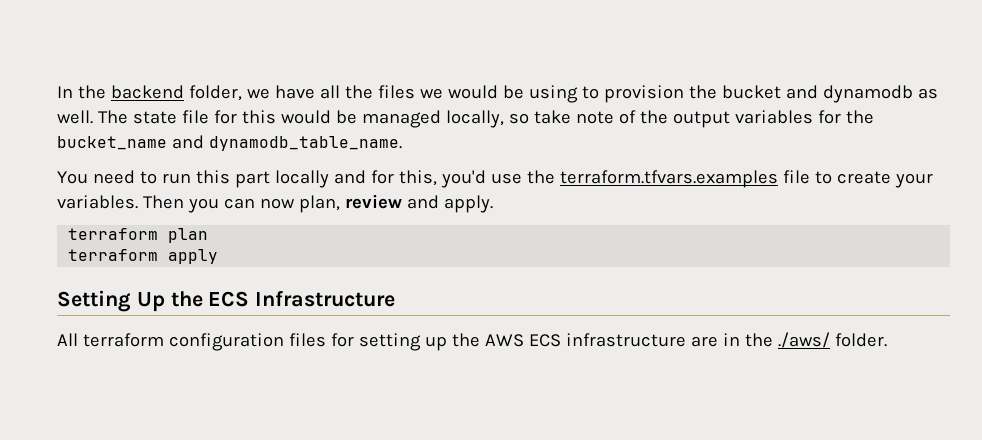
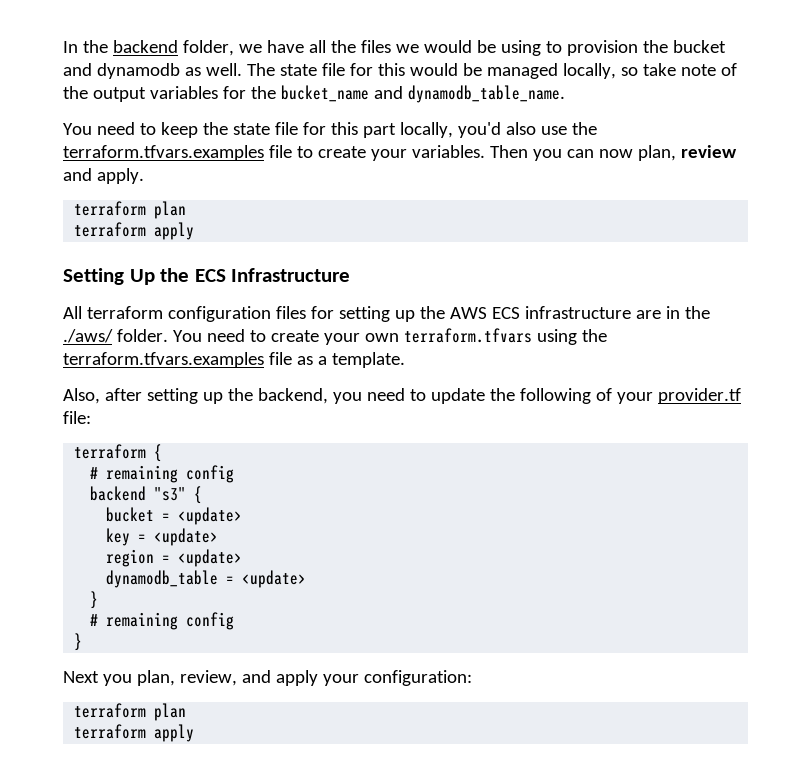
- You need to run this part locally and for this, you'd use the terraform.tfvars.examples file to create your variables.
+ You need to keep the state file for this part locally, you'd also use the terraform.tfvars.examples file to create your variables.
+ You need to create your own terraform.tfvars using the terraform.tfvars.examples file as a template.
+ Also, after setting up the backend, you need to update the following of your provider.tf file:
+ terraform {
+ # remaining config
+ backend "s3" {
+ bucket = <update>
+ key = <update>
+ region = <update>
+ dynamodb_table = <update>
+ }
+ # remaining config
+ }
+ Next you plan, review, and apply your configuration:
+ terraform plan
+ terraform apply

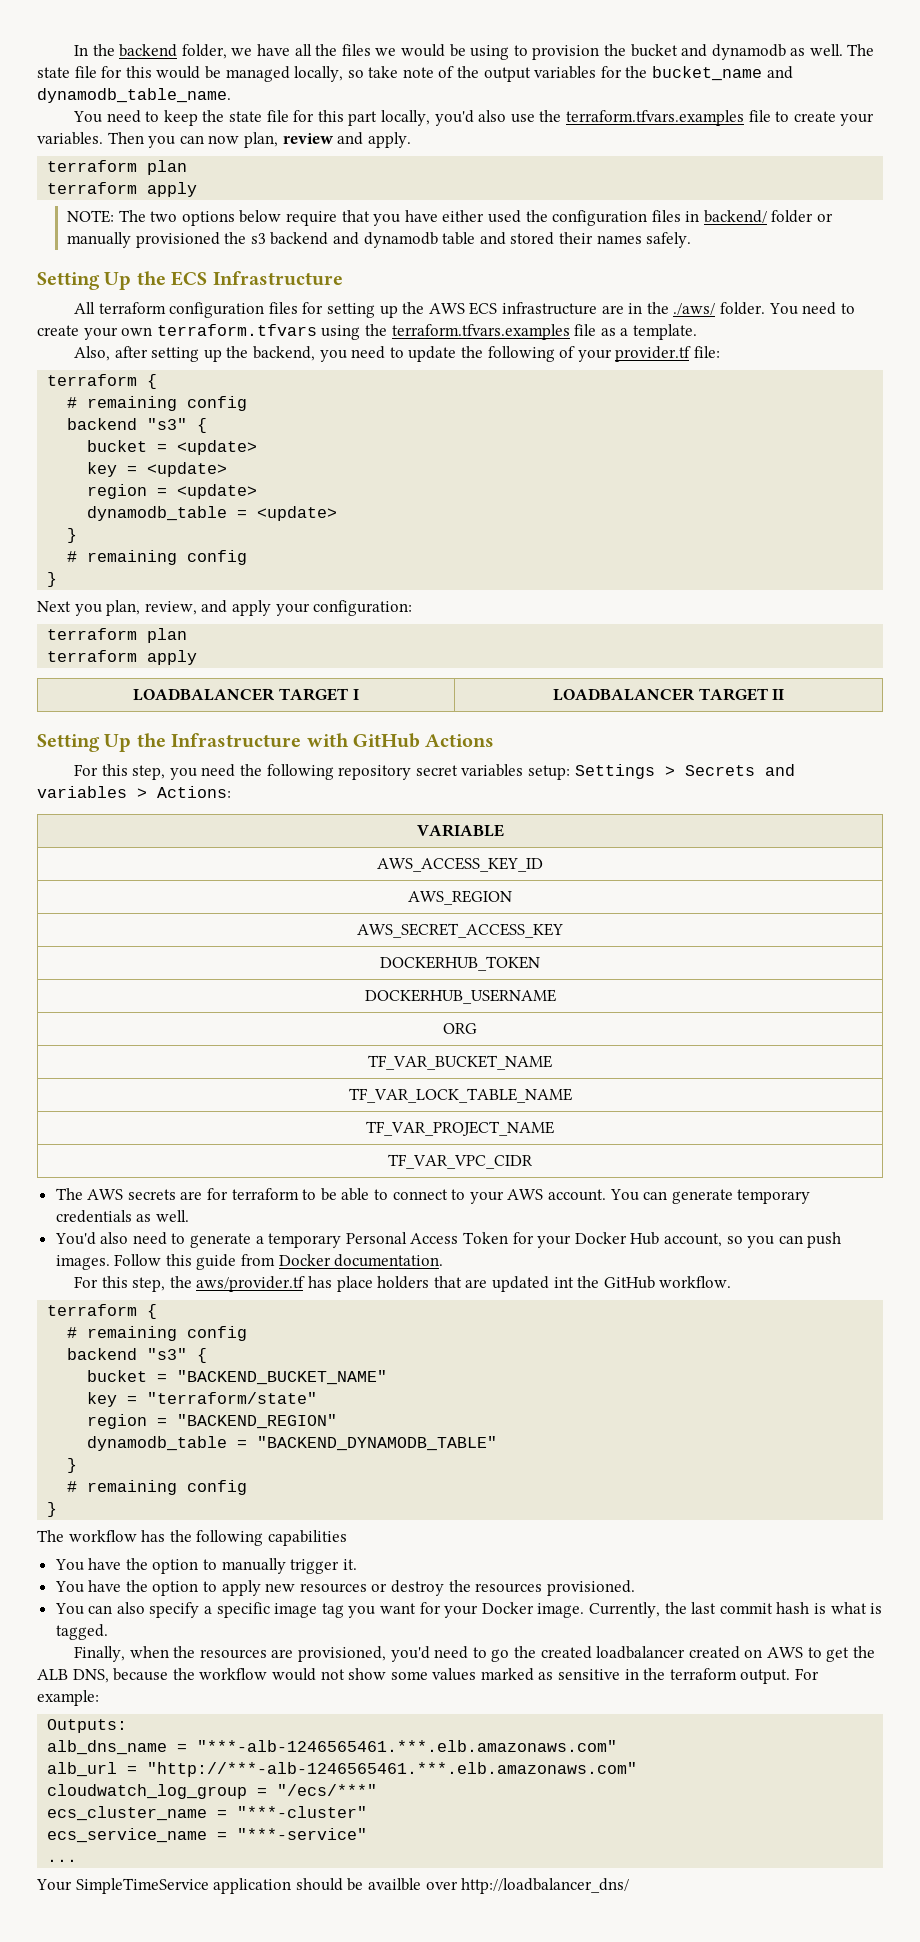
+ NOTE: The two options below require that you have either used the configuration files in backend/ folder or manually provisioned the s3 backend and dynamodb table and stored their names safely.
+ LOADBALANCER TARGET I | LOADBALANCER TARGET II
+ Setting Up the Infrastructure with GitHub Actions
+ For this step, you need the following repository secret variables setup: Settings > Secrets and variables > Actions:
+ VARIABLE
+ AWS_ACCESS_KEY_ID
+ AWS_REGION
+ AWS_SECRET_ACCESS_KEY
+ DOCKERHUB_TOKEN
+ DOCKERHUB_USERNAME
+ ORG
+ TF_VAR_BUCKET_NAME
+ TF_VAR_LOCK_TABLE_NAME
+ TF_VAR_PROJECT_NAME
+ TF_VAR_VPC_CIDR
+ The AWS secrets are for terraform to be able to connect to your AWS account. You can generate temporary credentials as well.
+ You'd also need to generate a temporary Personal Access Token for your Docker Hub account, so you can push images. Follow this guide from Docker documentation.
+ For this step, the aws/provider.tf has place holders that are updated int the GitHub workflow.
+ terraform {
+ # remaining config
+ backend "s3" {
+ bucket = "BACKEND_BUCKET_NAME"
+ key = "terraform/state"
+ region = "BACKEND_REGION"
+ dynamodb_table = "BACKEND_DYNAMODB_TABLE"
+ }
+ # remaining config
+ }
+ The workflow has the following capabilities
+ You have the option to manually trigger it.
+ You have the option to apply new resources or destroy the resources provisioned.
+ You can also specify a specific image tag you want for your Docker image. Currently, the last commit hash is what is tagged.
+ Finally, when the resources are provisioned, you'd need to go the created loadbalancer created on AWS to get the ALB DNS, because the workflow would not show some values marked as sensitive in the terraform output. For example:
+ Outputs:
+ alb_dns_name = "***-alb-1246565461.***.elb.amazonaws.com"
+ alb_url = "http://***-alb-1246565461.***.elb.amazonaws.com"
+ cloudwatch_log_group = "/ecs/***"
+ ecs_cluster_name = "***-cluster"
+ ecs_service_name = "***-service"
+ ...
+ Your SimpleTimeService application should be availble over http://loadbalancer_dns/

